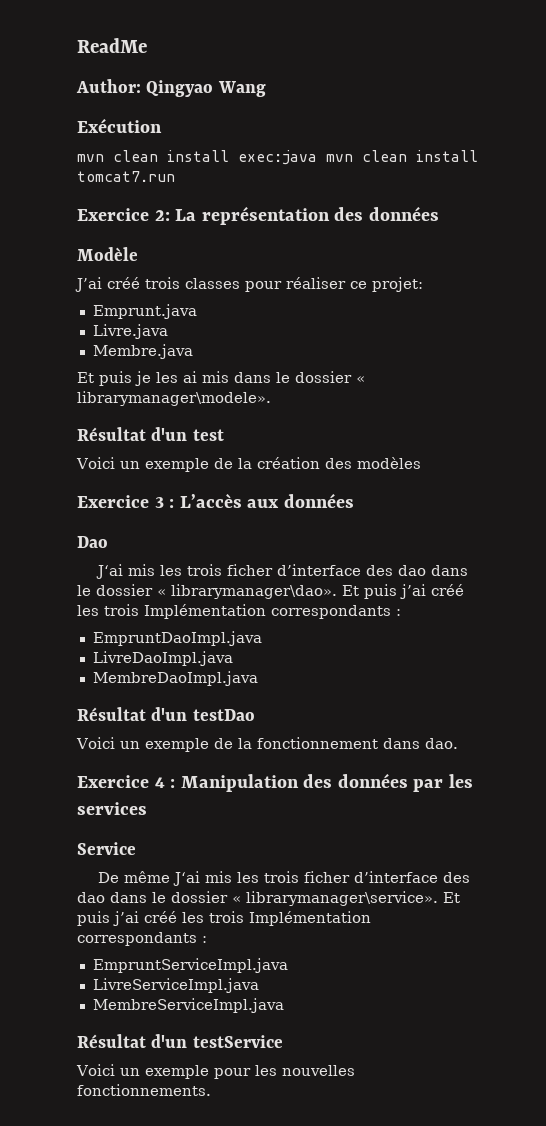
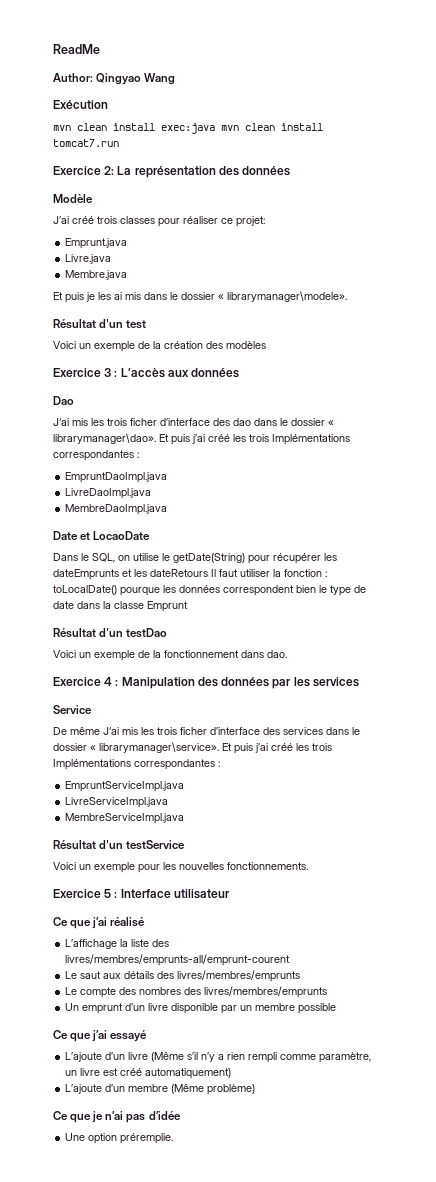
- J‘ai mis les trois ficher d’interface des dao dans le dossier « librarymanager\dao». Et puis j’ai créé les trois Implémentation correspondants :
+ J‘ai mis les trois ficher d’interface des dao dans le dossier « librarymanager\dao». Et puis j’ai créé les trois Implémentations correspondantes :
+ Date et LocaoDate
+ Dans le SQL, on utilise le getDate(String) pour récupérer les dateEmprunts et les dateRetours Il faut utiliser la fonction : toLocalDate() pourque les données correspondent bien le type de date dans la classe Emprunt
- De même J‘ai mis les trois ficher d’interface des dao dans le dossier « librarymanager\service». Et puis j’ai créé les trois Implémentation correspondants :
+ De même J‘ai mis les trois ficher d’interface des services dans le dossier « librarymanager\service». Et puis j’ai créé les trois Implémentations correspondantes :
+ Exercice 5 : Interface utilisateur
+ Ce que j’ai réalisé
+ L’affichage la liste des livres/membres/emprunts-all/emprunt-courent
+ Le saut aux détails des livres/membres/emprunts
+ Le compte des nombres des livres/membres/emprunts
+ Un emprunt d’un livre disponible par un membre possible
+ Ce que j’ai essayé
+ L’ajoute d’un livre (Même s’il n’y a rien rempli comme paramètre, un livre est créé automatiquement)
+ L’ajoute d’un membre (Même problème)
+ Ce que je n’ai pas d’idée
+ Une option préremplie.

